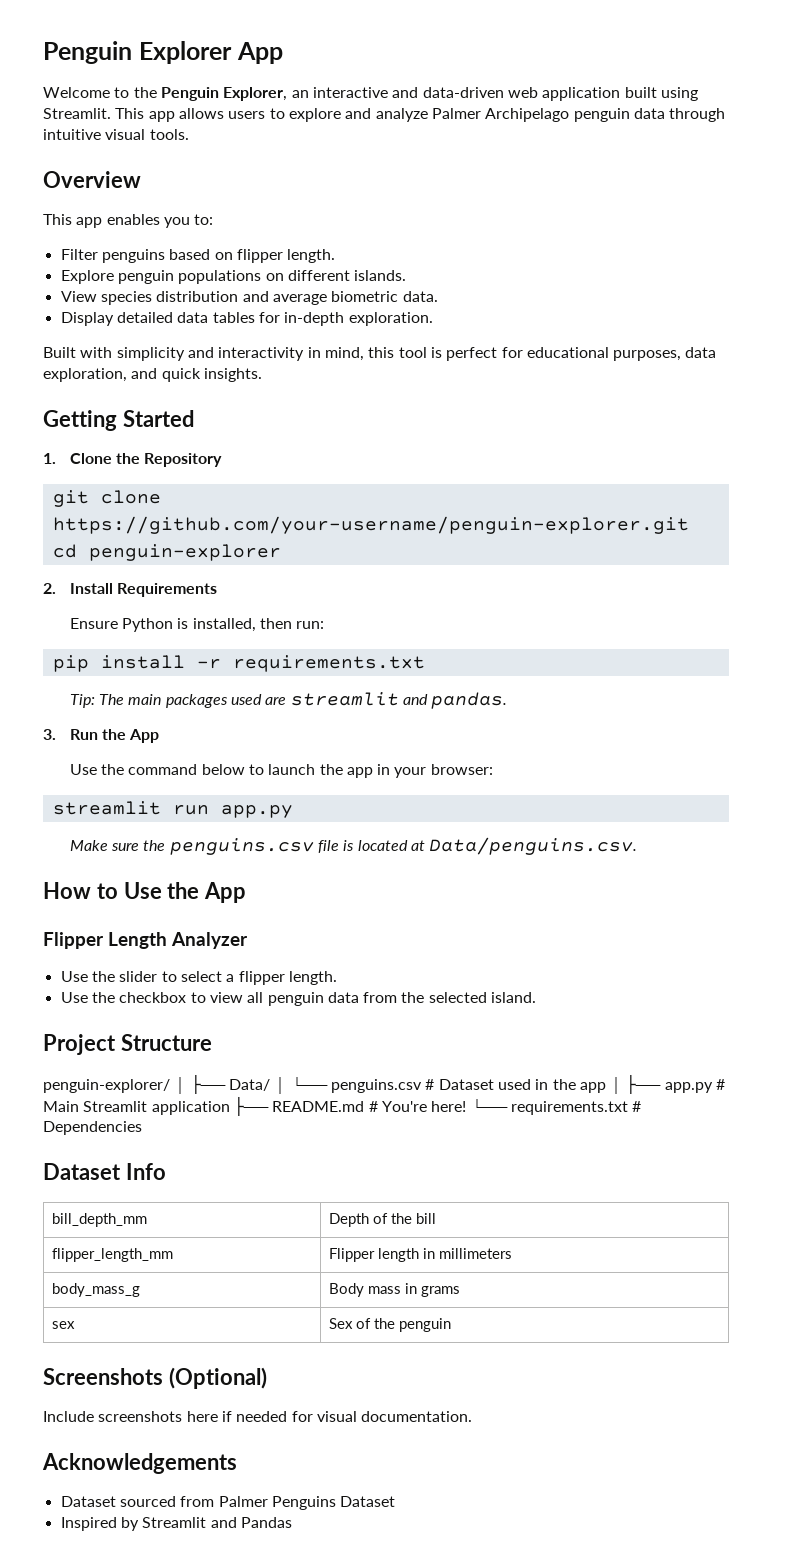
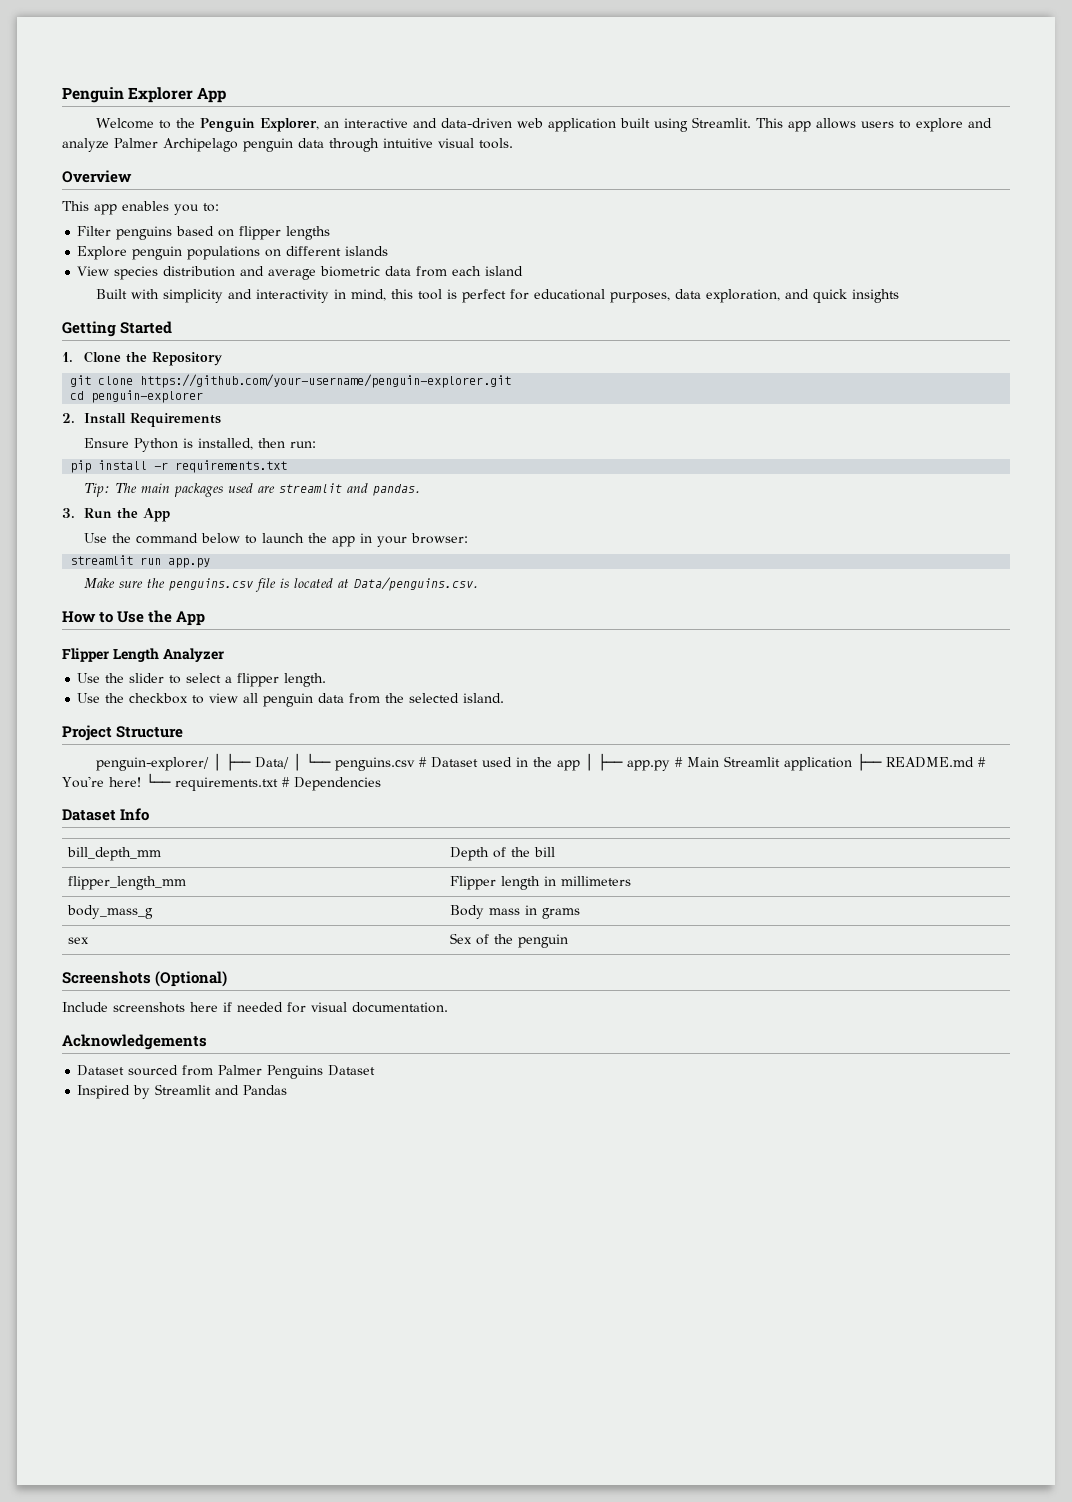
- Filter penguins based on flipper length.
+ Filter penguins based on flipper lengths
- Explore penguin populations on different islands.
+ Explore penguin populations on different islands
- View species distribution and average biometric data.
- Display detailed data tables for in-depth exploration.
+ View species distribution and average biometric data from each island
- Built with simplicity and interactivity in mind, this tool is perfect for educational purposes, data exploration, and quick insights.
+ Built with simplicity and interactivity in mind, this tool is perfect for educational purposes, data exploration, and quick insights

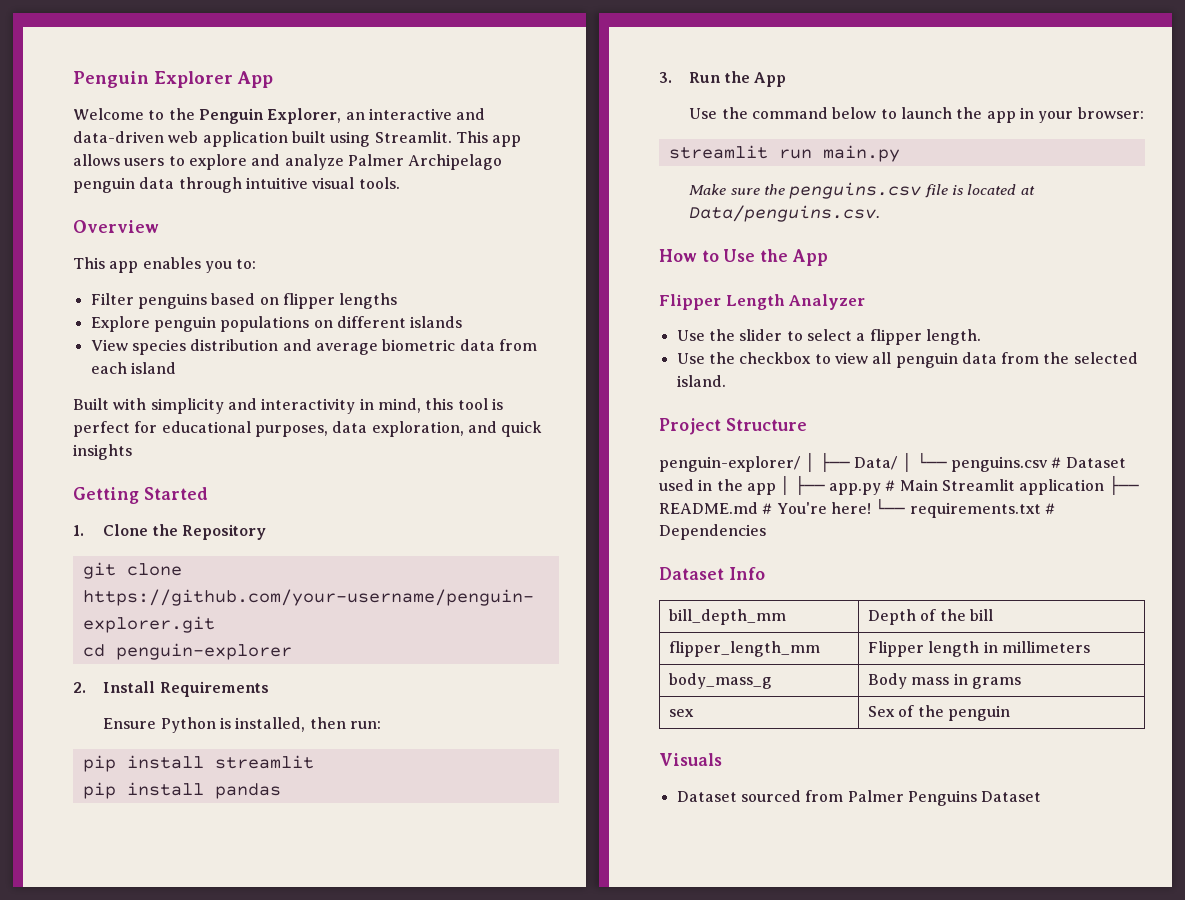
- pip install -r requirements.txt
- Tip: The main packages used are streamlit and pandas.
+ pip install streamlit
+ pip install pandas
- streamlit run app.py
+ streamlit run main.py
- Screenshots (Optional)
- Include screenshots here if needed for visual documentation.
- Acknowledgements
+ Visuals
- Inspired by Streamlit and Pandas

